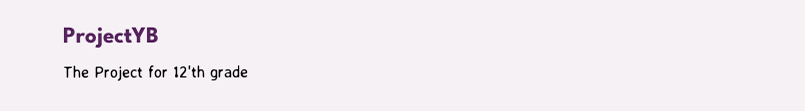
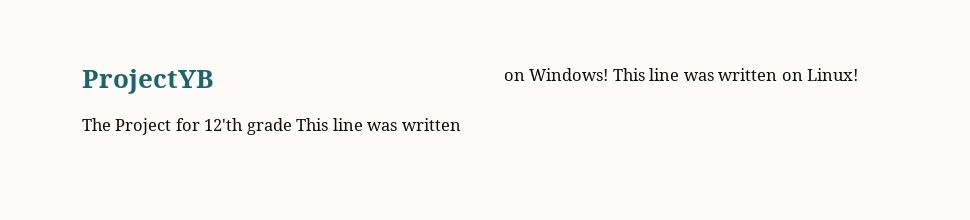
- The Project for 12'th grade
+ The Project for 12'th grade This line was written on Windows! This line was written on Linux!

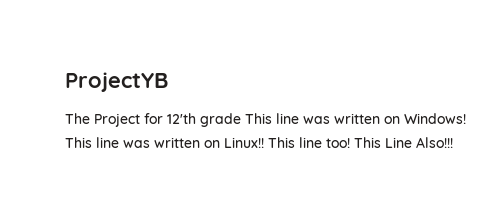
- This line was written on Linux!
+ This line was written on Linux!! This line too! This Line Also!!!

